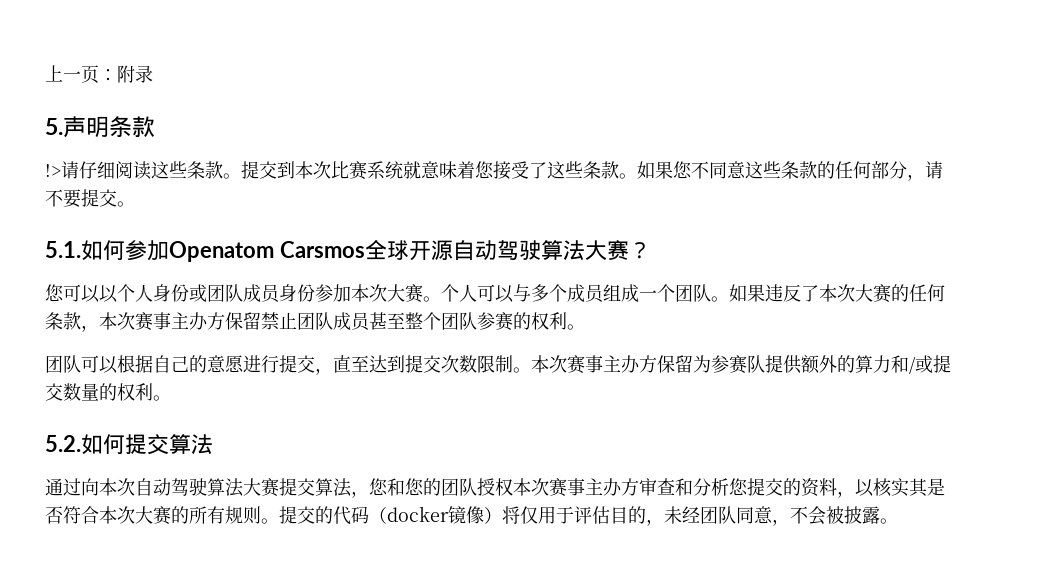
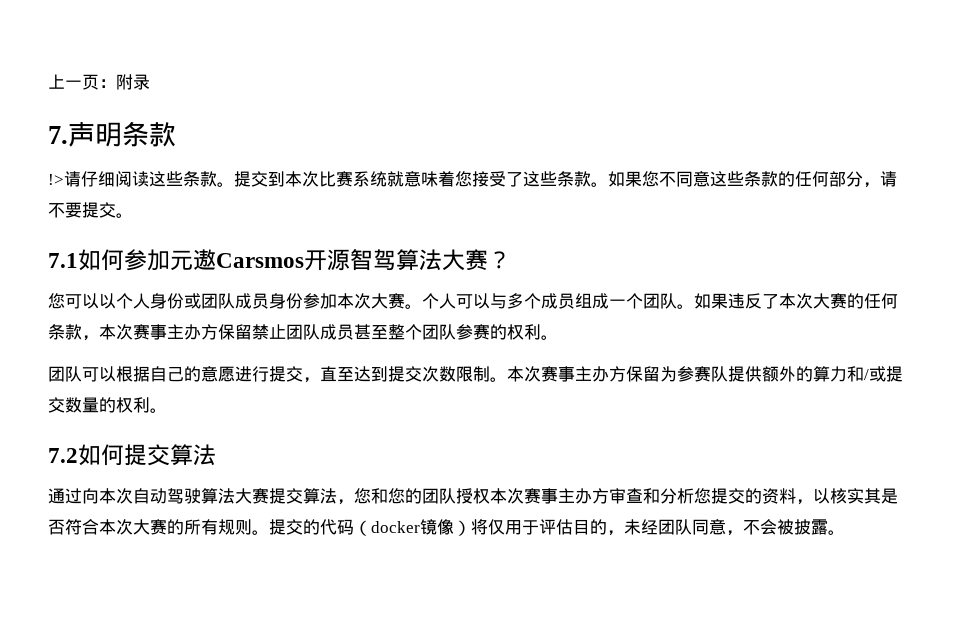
- 5.声明条款
+ 7.声明条款
- 5.1.如何参加Openatom Carsmos全球开源自动驾驶算法大赛？
+ 7.1如何参加元遨Carsmos开源智驾算法大赛？
- 5.2.如何提交算法
+ 7.2如何提交算法

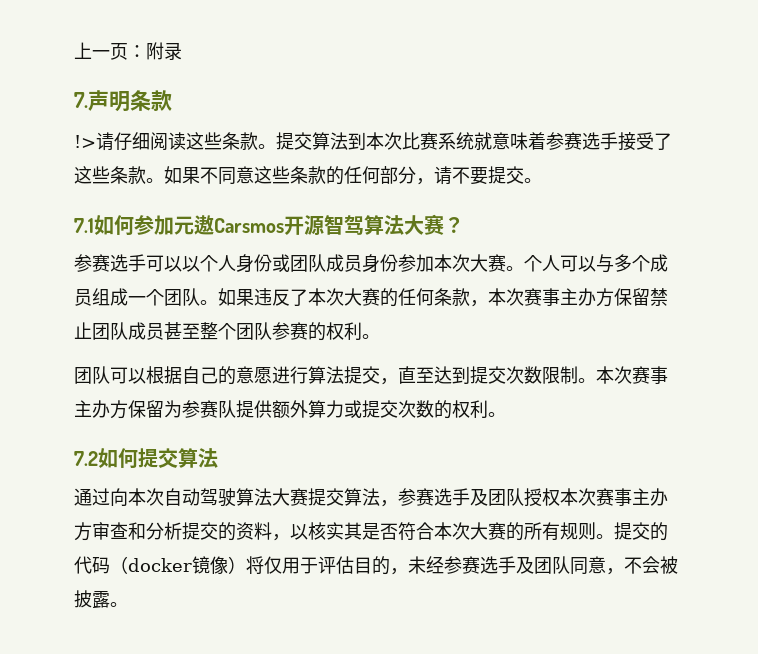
- 提交到本次比赛系统就意味着您接受了这些条款。
+ 提交算法到本次比赛系统就意味着参赛选手接受了这些条款。
- 如果您不同意这些条款的任何部分，请不要提交。
+ 如果不同意这些条款的任何部分，请不要提交。
- 您可以以个人身份或团队成员身份参加本次大赛。
+ 参赛选手可以以个人身份或团队成员身份参加本次大赛。
- 团队可以根据自己的意愿进行提交，直至达到提交次数限制。
+ 团队可以根据自己的意愿进行算法提交，直至达到提交次数限制。
- 本次赛事主办方保留为参赛队提供额外的算力和/或提交数量的权利。
+ 本次赛事主办方保留为参赛队提供额外算力或提交次数的权利。
- 通过向本次自动驾驶算法大赛提交算法，您和您的团队授权本次赛事主办方审查和分析您提交的资料，以核实其是否符合本次大赛的所有规则。
+ 通过向本次自动驾驶算法大赛提交算法，参赛选手及团队授权本次赛事主办方审查和分析提交的资料，以核实其是否符合本次大赛的所有规则。
- 提交的代码（docker镜像）将仅用于评估目的，未经团队同意，不会被披露。
+ 提交的代码（docker镜像）将仅用于评估目的，未经参赛选手及团队同意，不会被披露。

